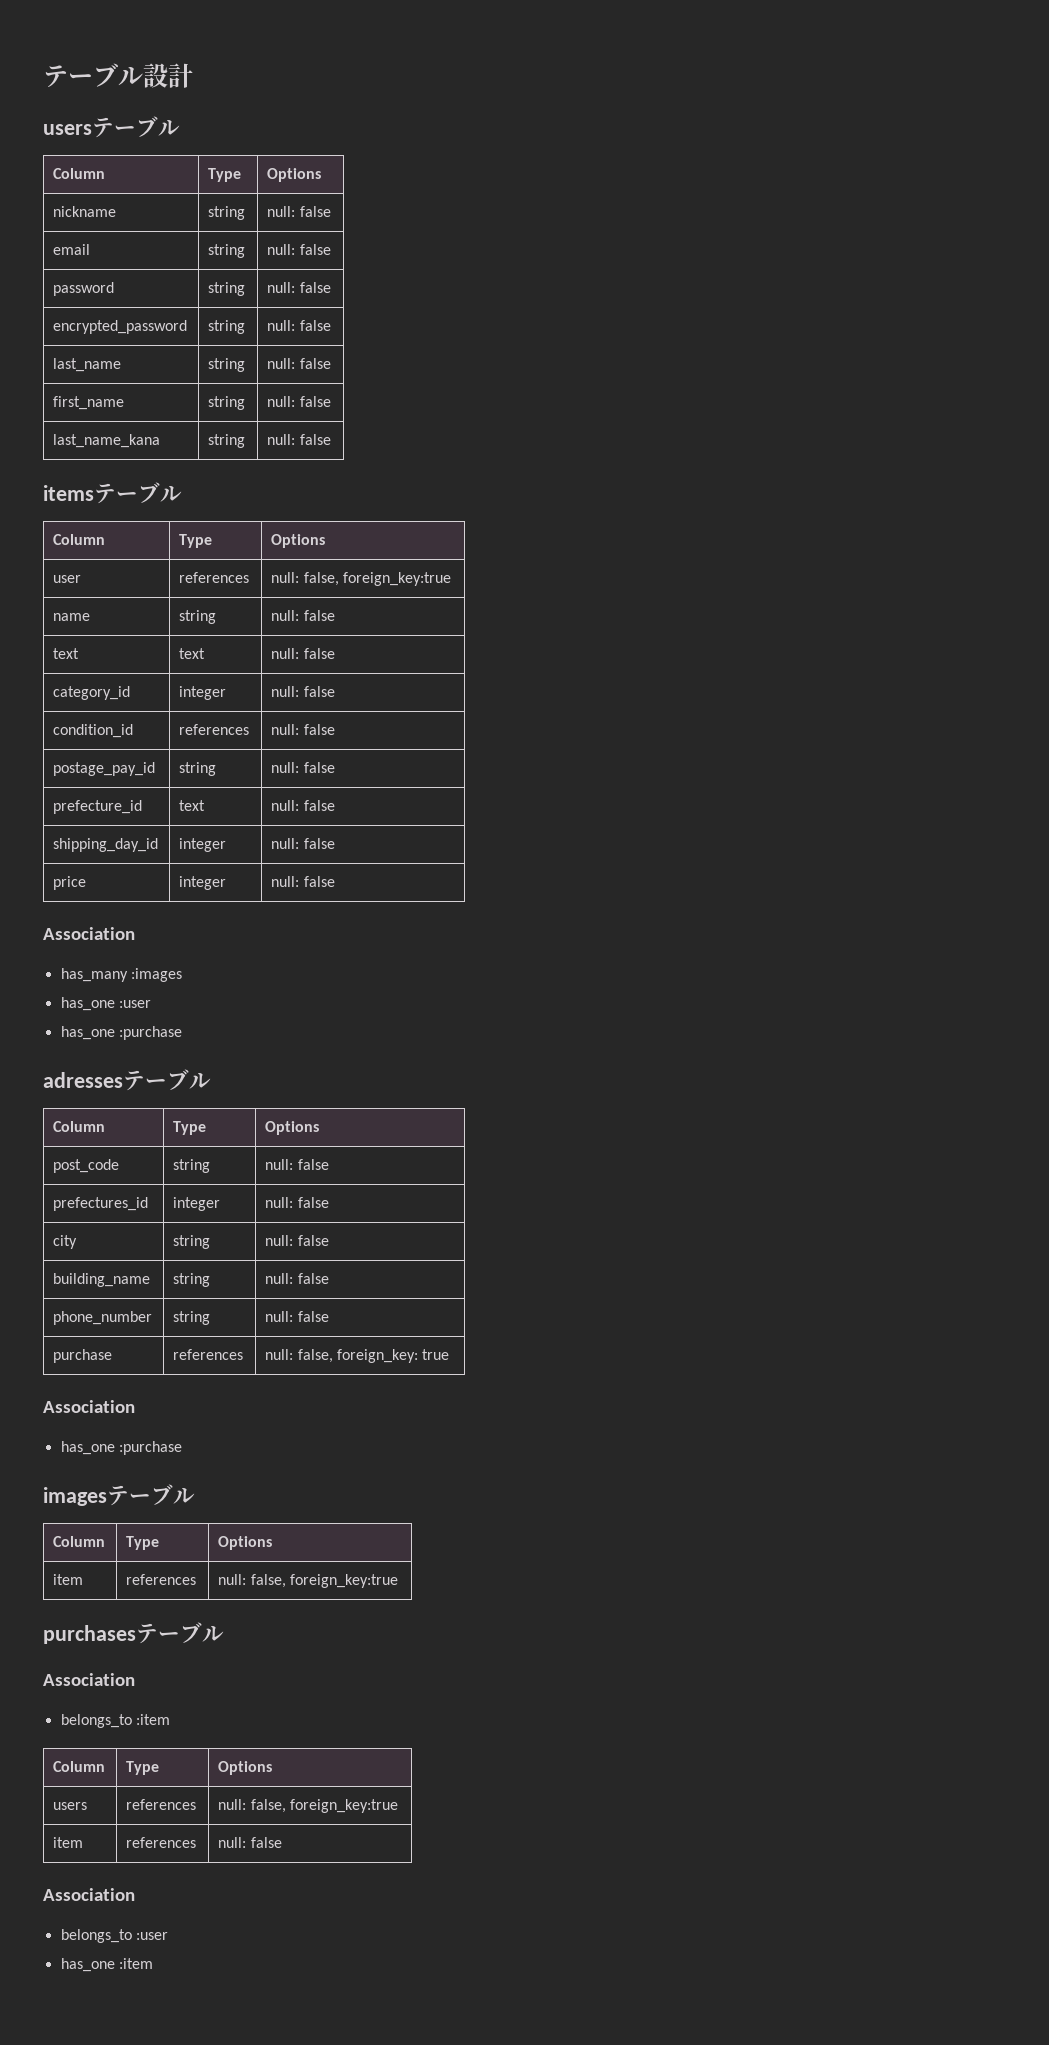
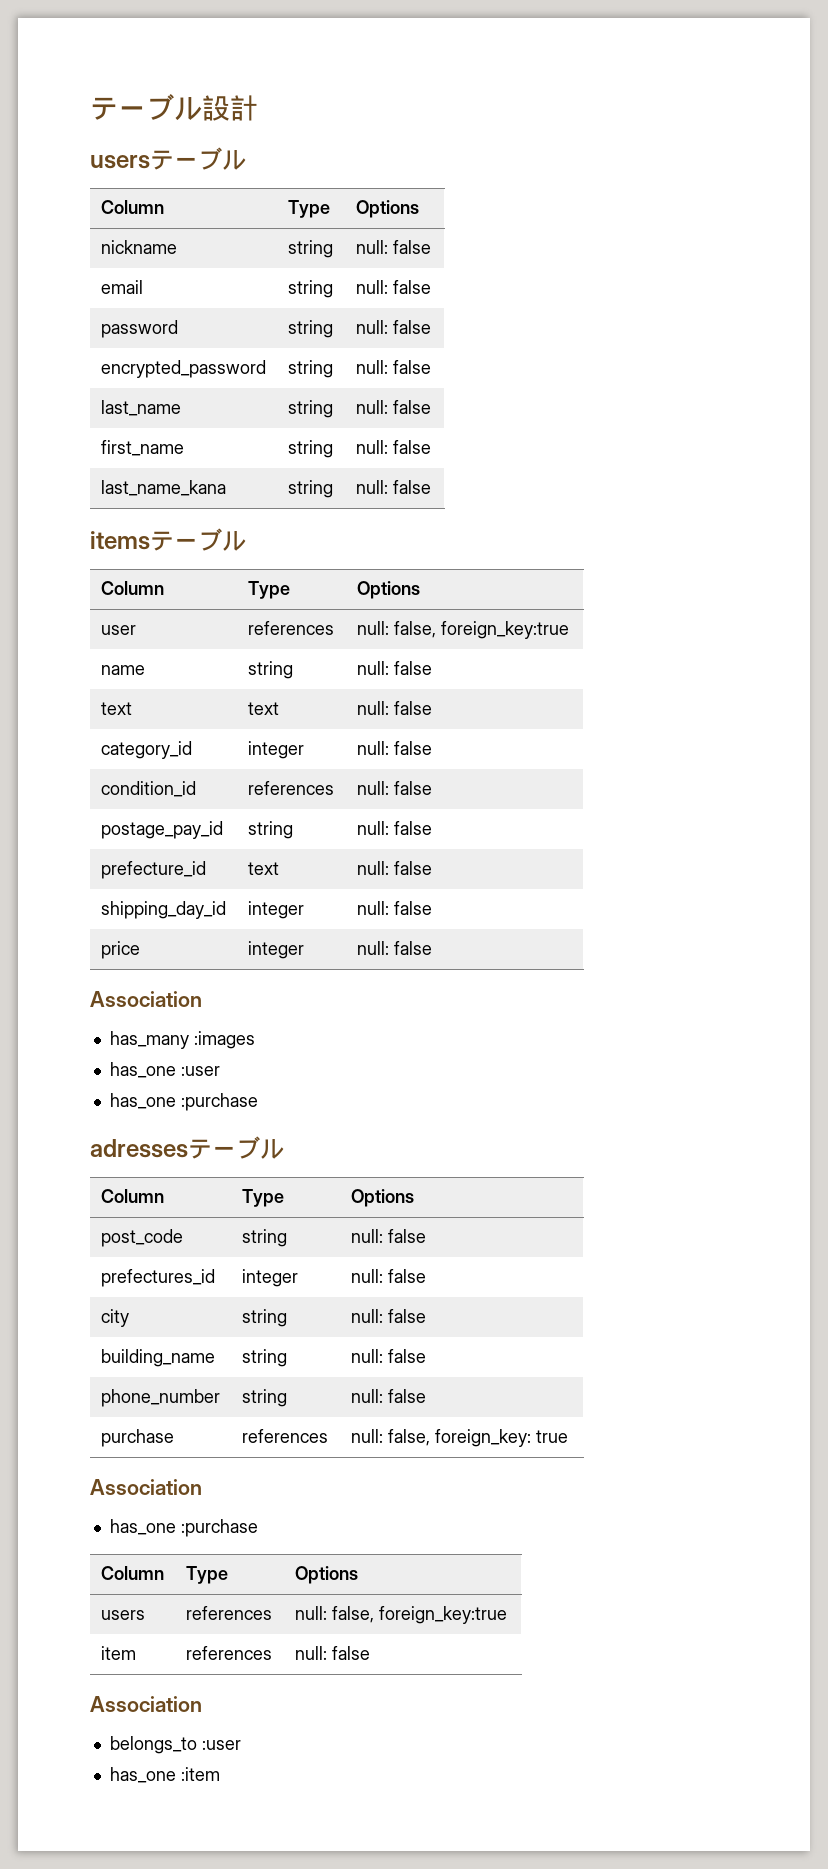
- imagesテーブル
- Column | Type | Options
- item | references | null: false, foreign_key:true
- purchasesテーブル
- Association
- belongs_to :item

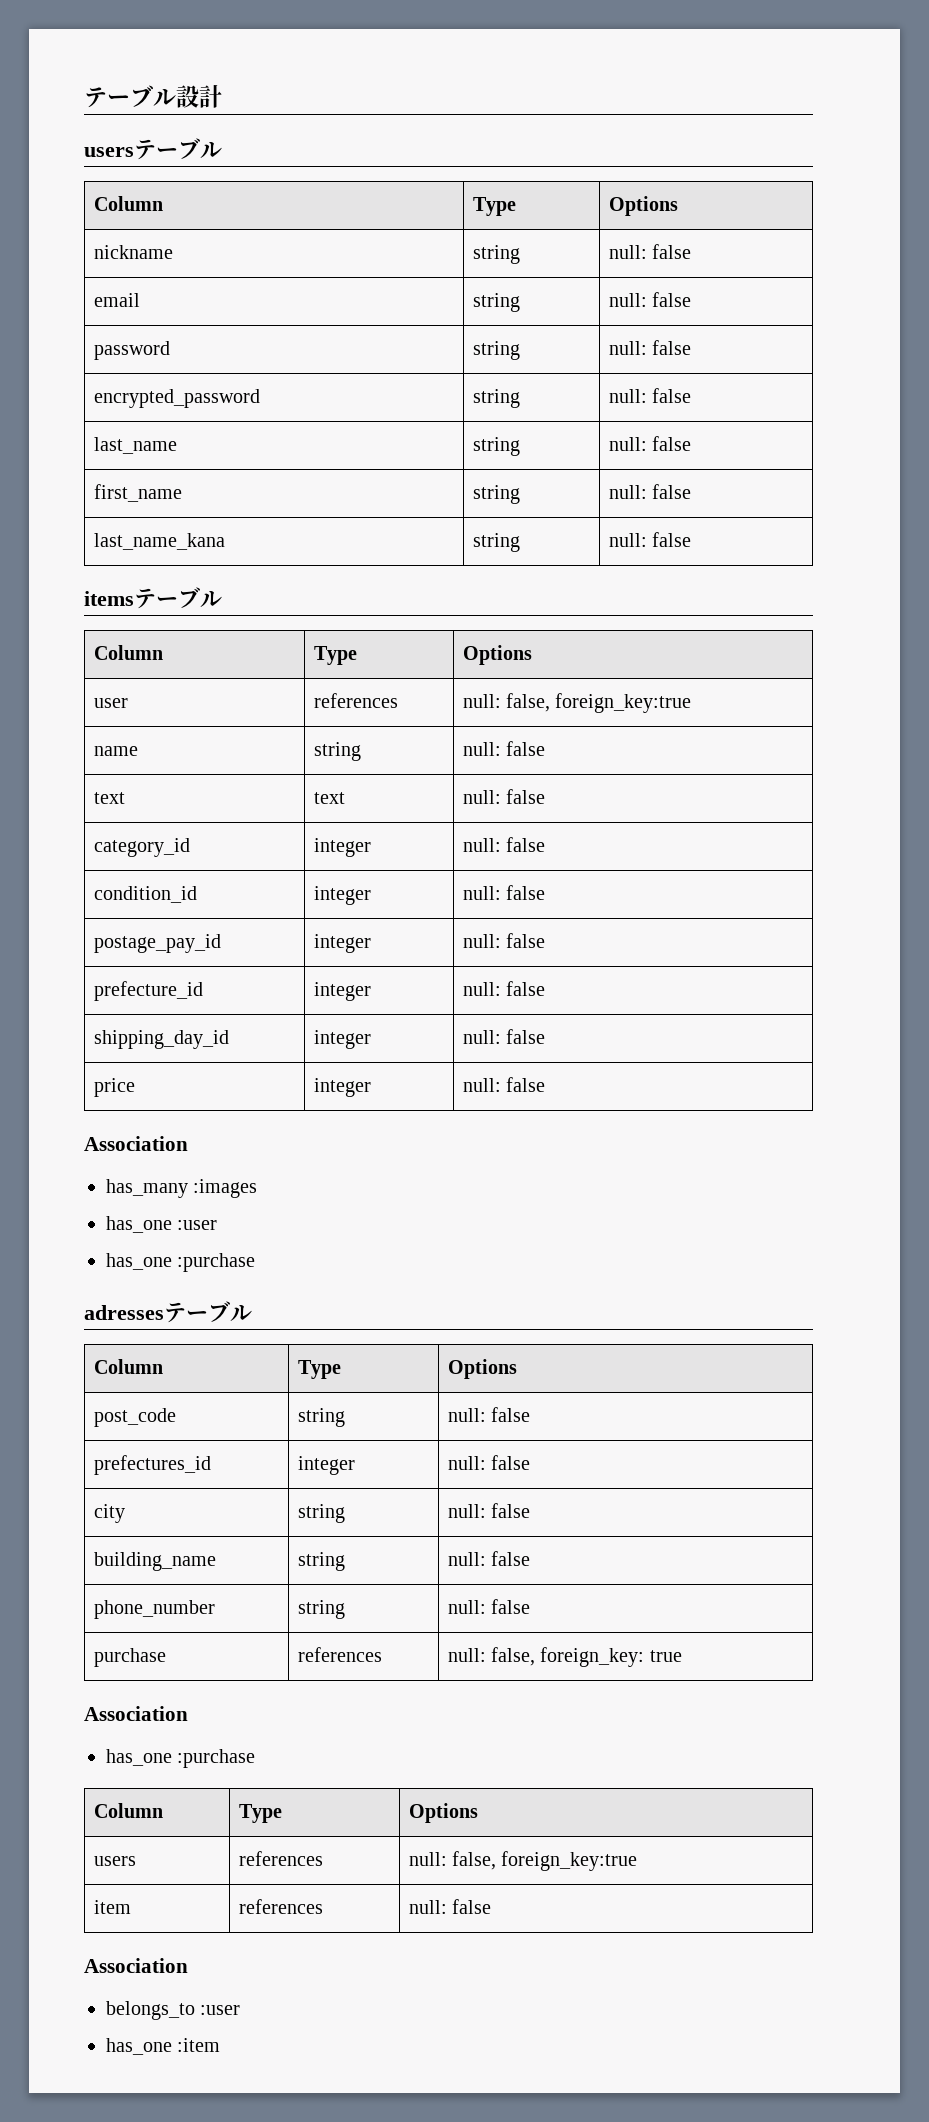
- condition_id | references | null: false
+ condition_id | integer | null: false
- postage_pay_id | string | null: false
+ postage_pay_id | integer | null: false
- prefecture_id | text | null: false
+ prefecture_id | integer | null: false

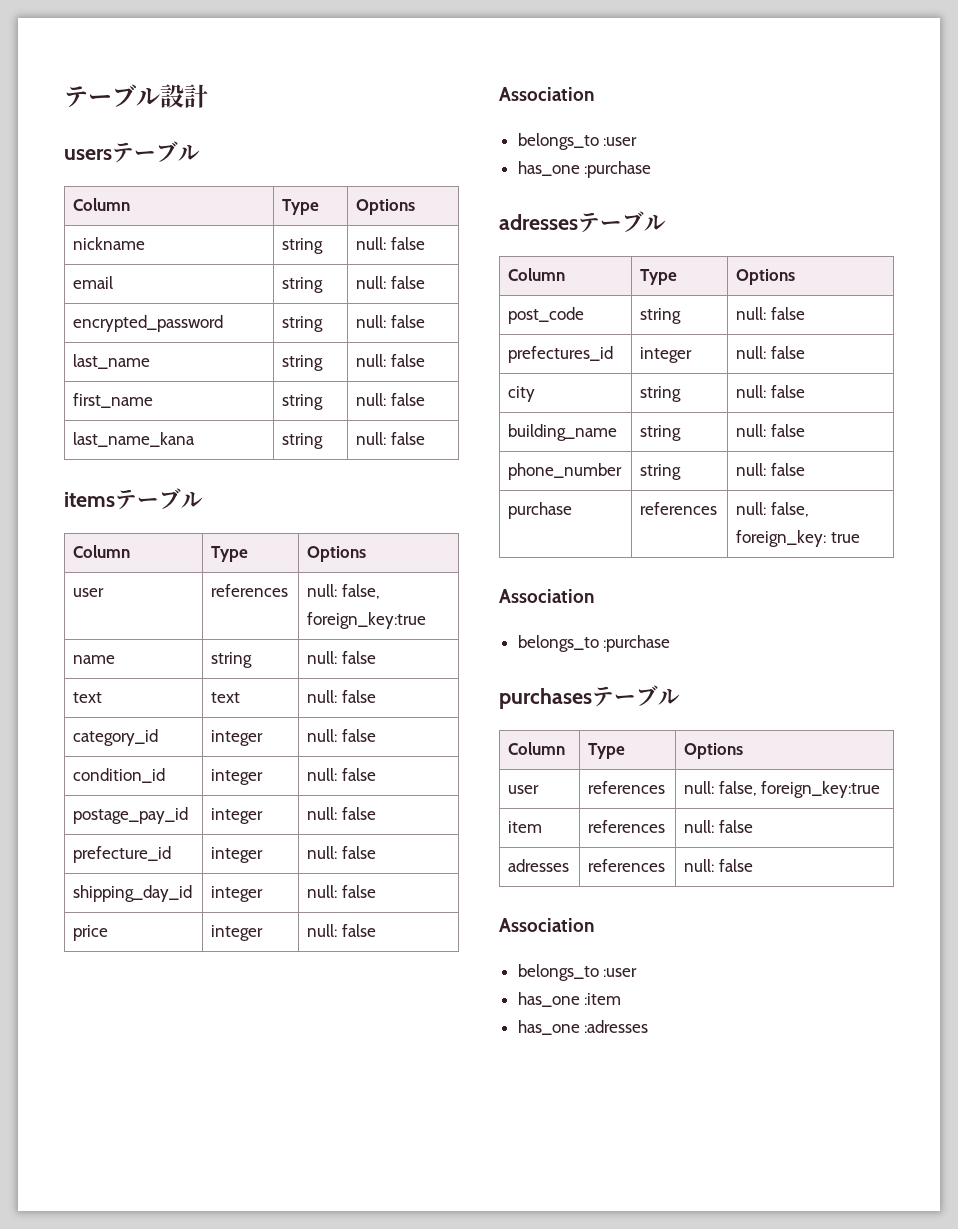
- password | string | null: false
  price | integer | null: false
  Association
- has_many :images
- has_one :user
+ belongs_to :user
  purchase | references | null: false, foreign_key: true
  Association
- has_one :purchase
+ belongs_to :purchase
+ purchasesテーブル
  Column | Type | Options
- users | references | null: false, foreign_key:true
+ user | references | null: false, foreign_key:true
+ adresses | references | null: false
+ has_one :adresses

